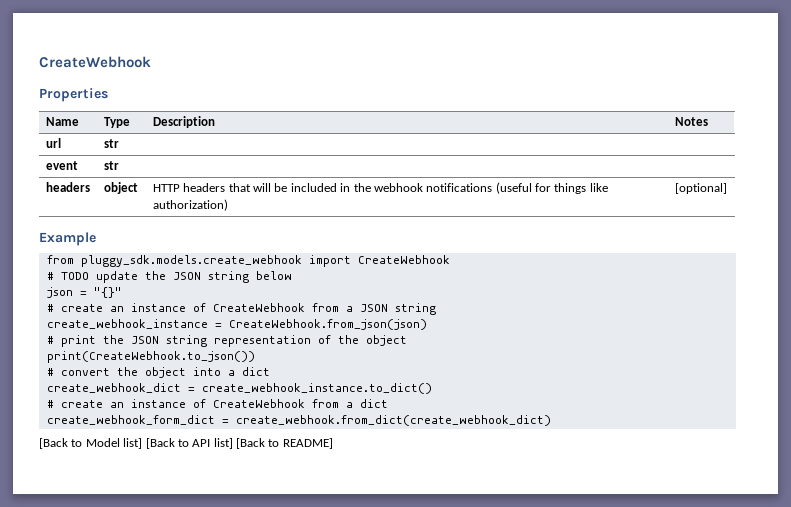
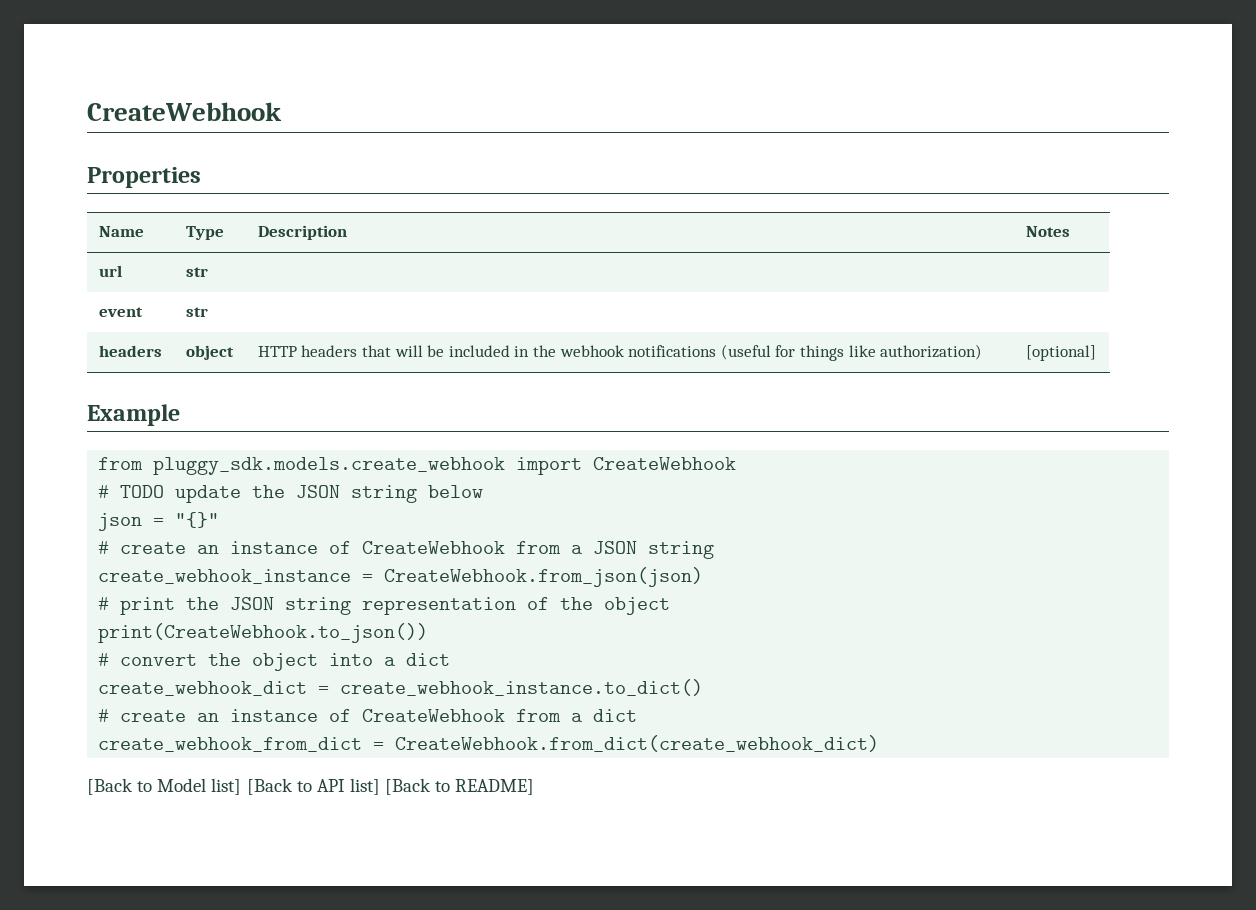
- create_webhook_form_dict = create_webhook.from_dict(create_webhook_dict)
+ create_webhook_from_dict = CreateWebhook.from_dict(create_webhook_dict)

